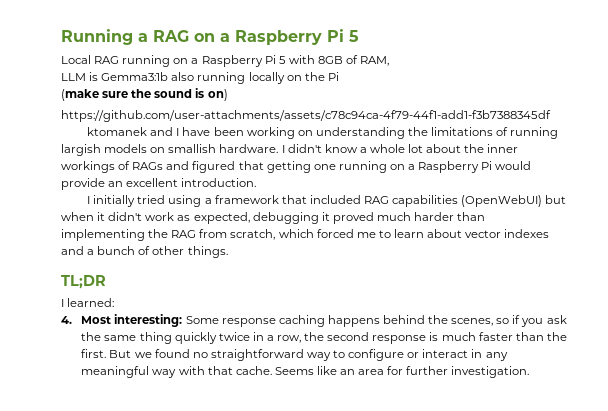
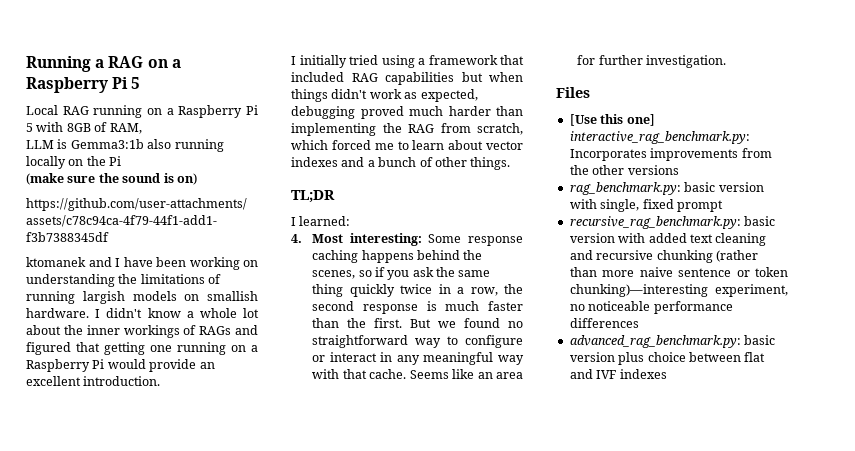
- I initially tried using a framework that included RAG capabilities (OpenWebUI) but when it didn't work as expected, debugging it proved much harder than implementing the RAG from scratch, which forced me to learn about vector indexes and a bunch of other things.
+ I initially tried using a framework that included RAG capabilities but when things didn't work as expected, debugging proved much harder than implementing the RAG from scratch, which forced me to learn about vector indexes and a bunch of other things.
+ Files
+ [Use this one] interactive_rag_benchmark.py: Incorporates improvements from the other versions
+ rag_benchmark.py: basic version with single, fixed prompt
+ recursive_rag_benchmark.py: basic version with added text cleaning and recursive chunking (rather than more naive sentence or token chunking)—interesting experiment, no noticeable performance differences
+ advanced_rag_benchmark.py: basic version plus choice between flat and IVF indexes

